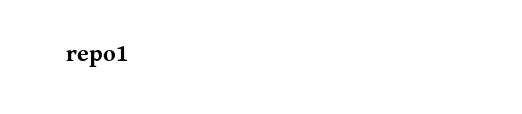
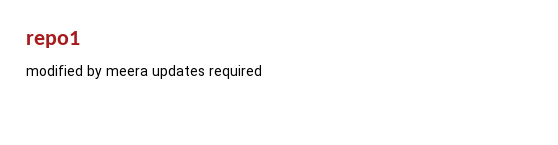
+ modified by meera updates required

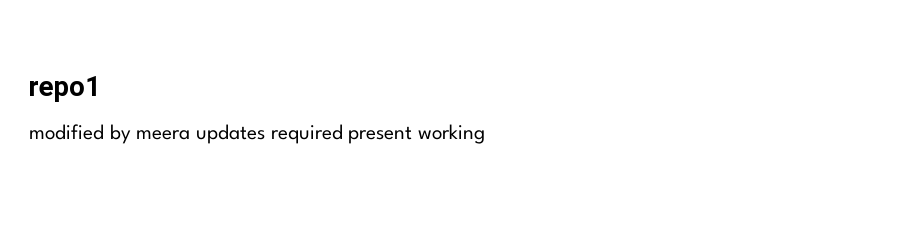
- modified by meera updates required
+ modified by meera updates required present working

